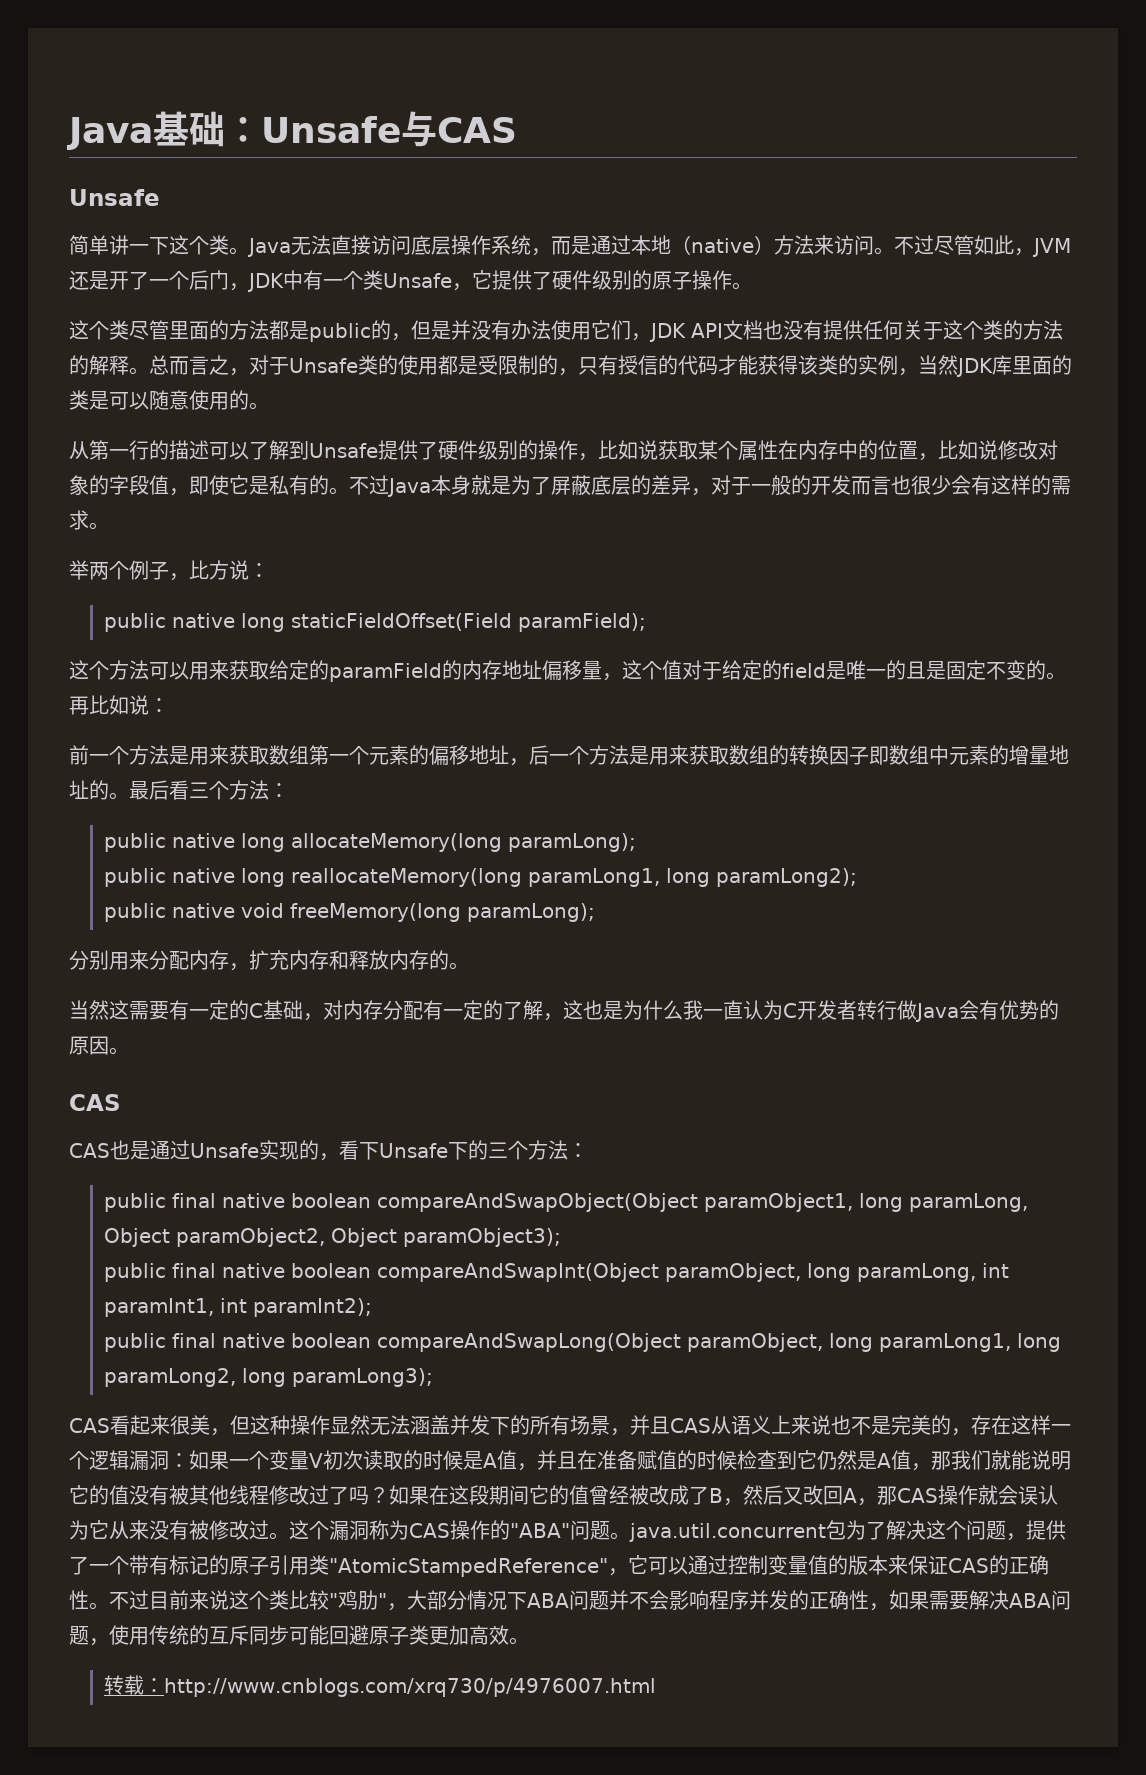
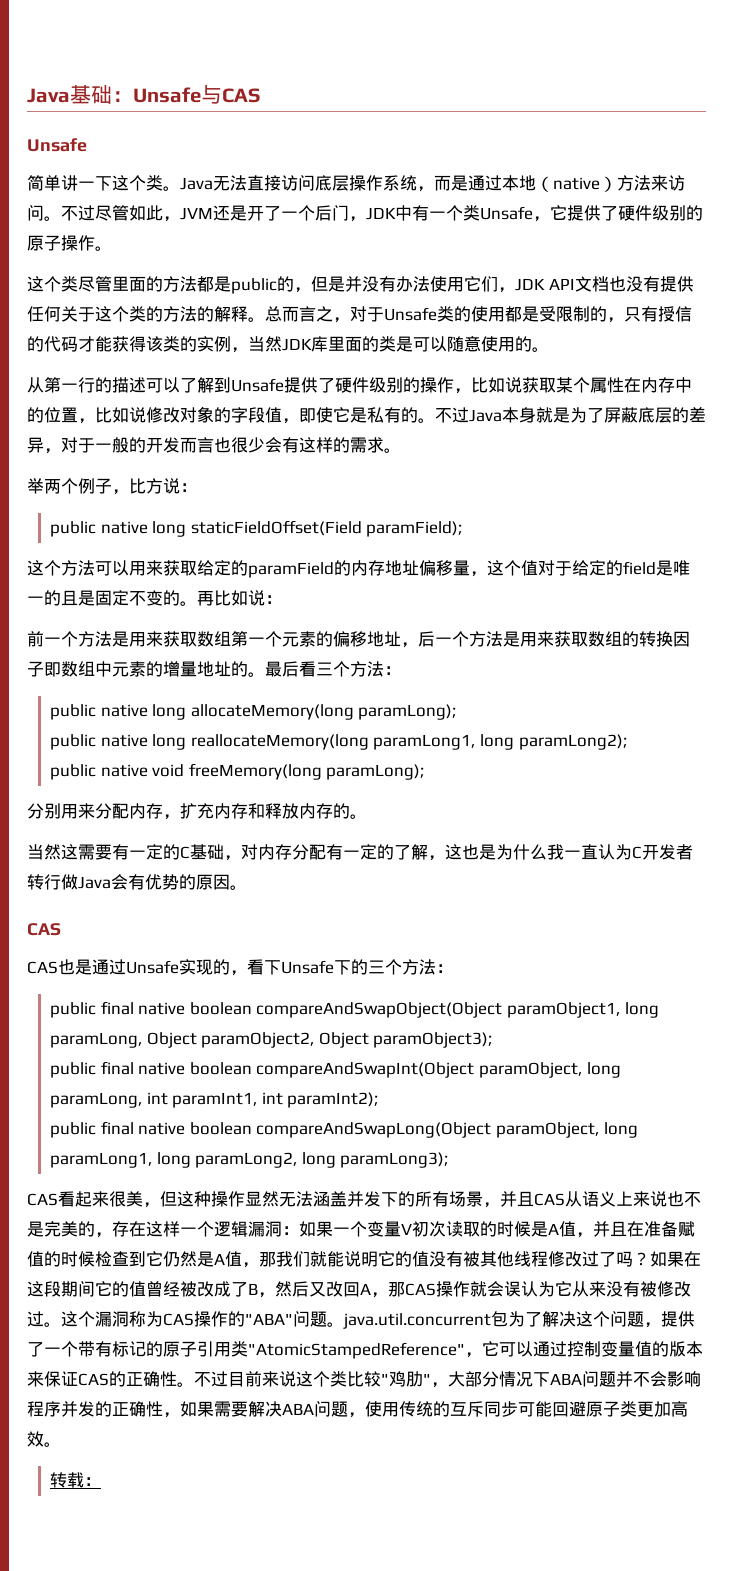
- 转载：http://www.cnblogs.com/xrq730/p/4976007.html
+ 转载：

